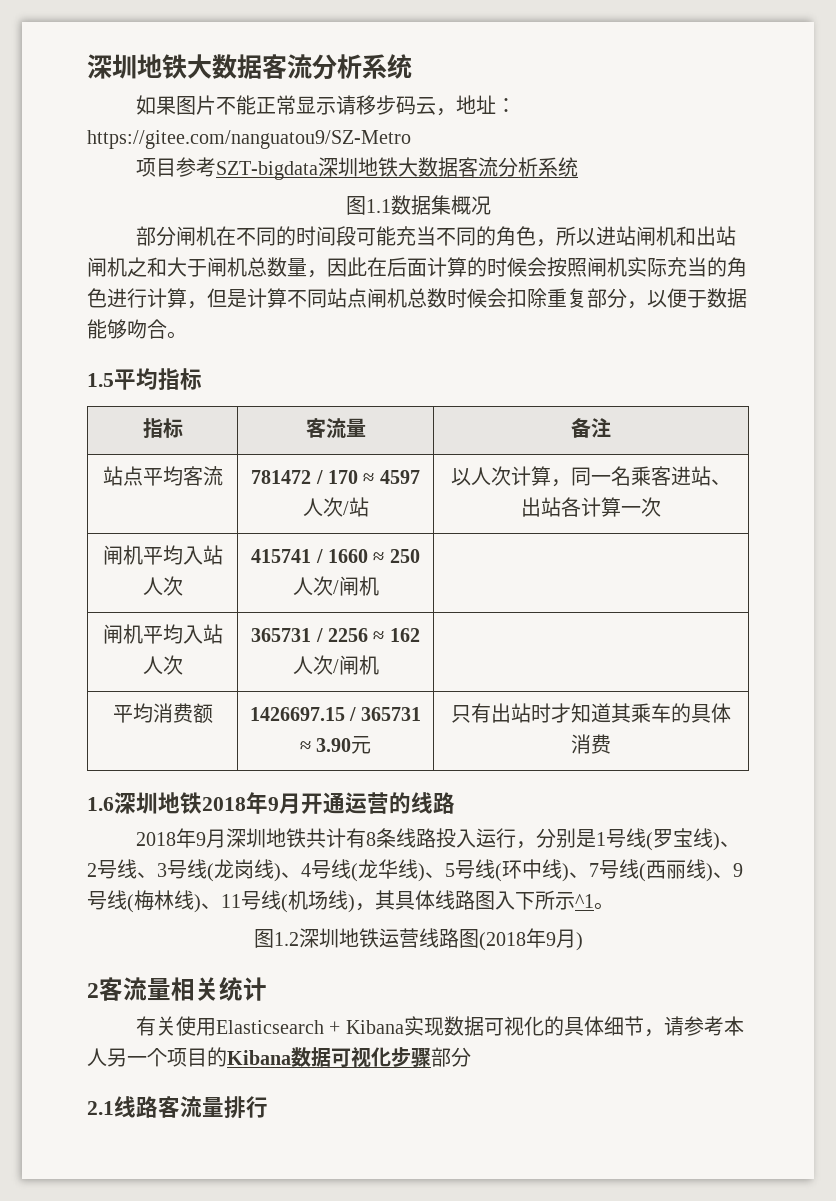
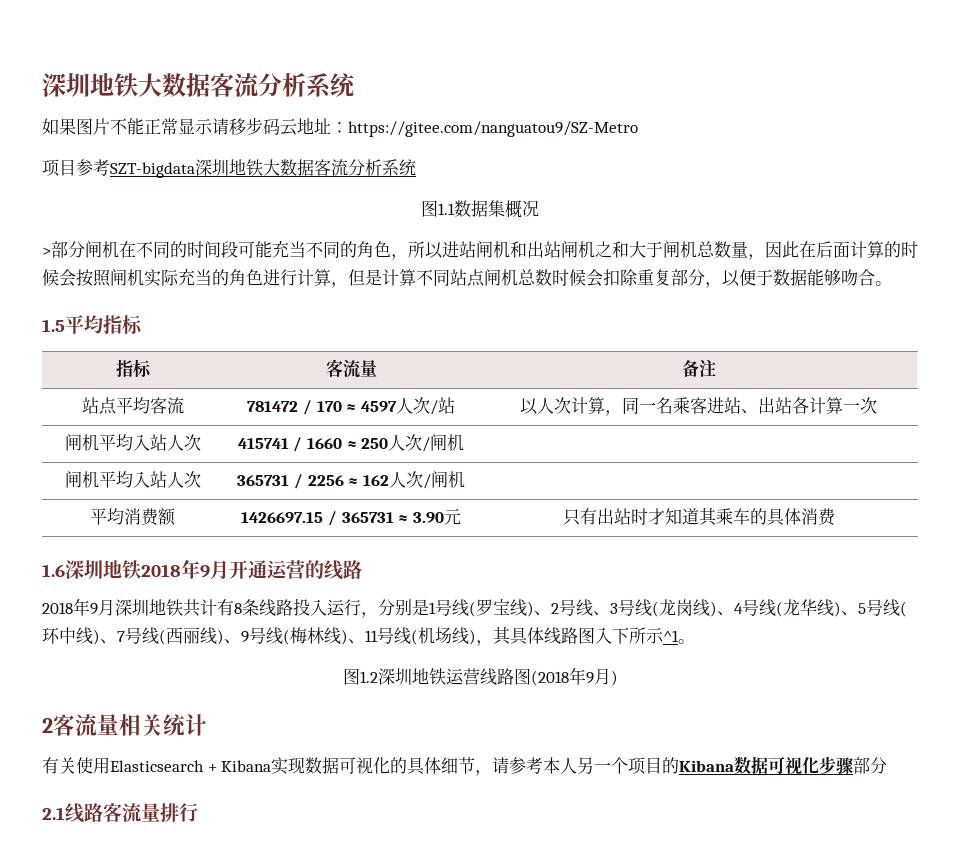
- 如果图片不能正常显示请移步码云，地址：https://gitee.com/nanguatou9/SZ-Metro
+ 如果图片不能正常显示请移步码云地址：https://gitee.com/nanguatou9/SZ-Metro
- 部分闸机在不同的时间段可能充当不同的角色，所以进站闸机和出站闸机之和大于闸机总数量，因此在后面计算的时候会按照闸机实际充当的角色进行计算，但是计算不同站点闸机总数时候会扣除重复部分，以便于数据能够吻合。
+ >部分闸机在不同的时间段可能充当不同的角色，所以进站闸机和出站闸机之和大于闸机总数量，因此在后面计算的时候会按照闸机实际充当的角色进行计算，但是计算不同站点闸机总数时候会扣除重复部分，以便于数据能够吻合。

